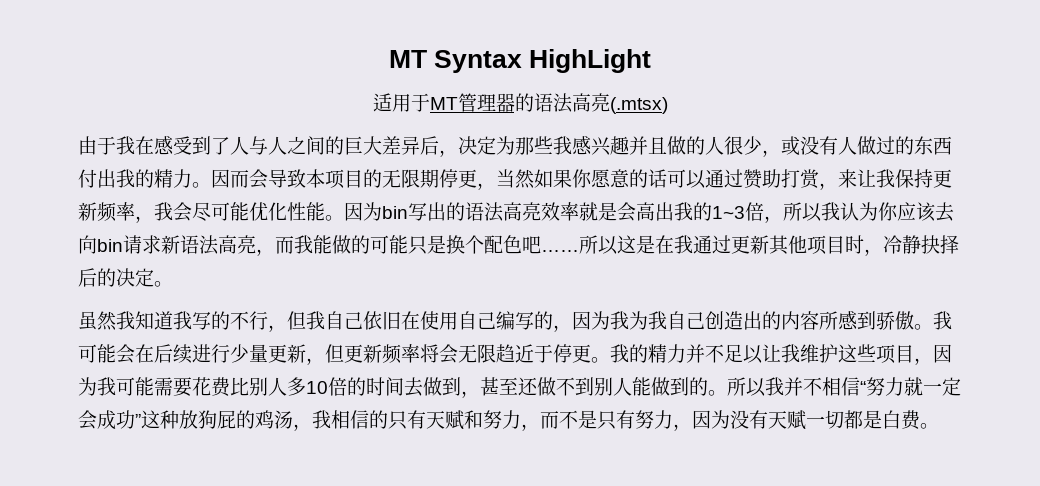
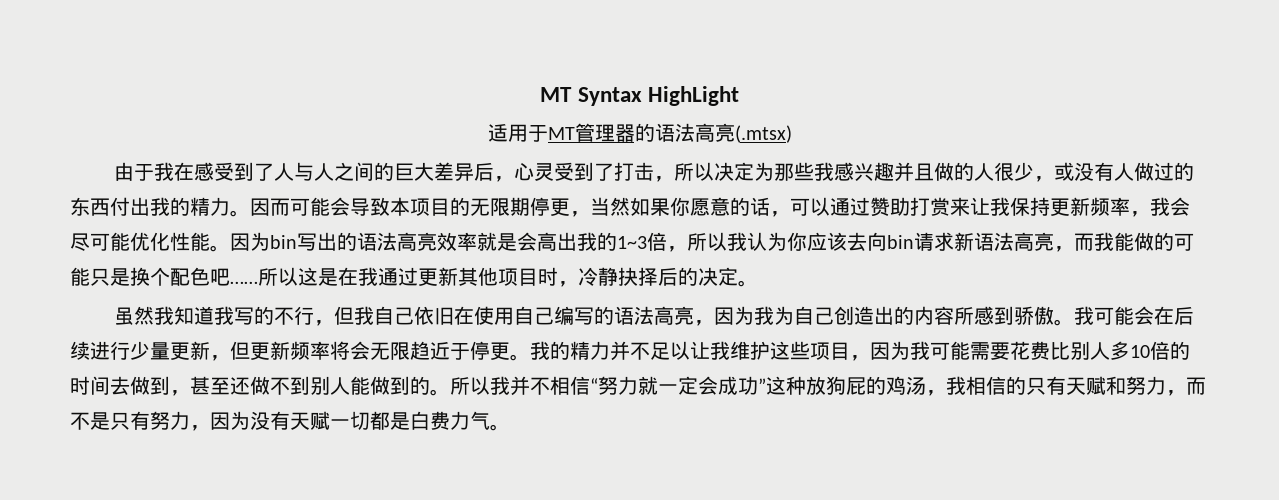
- 由于我在感受到了人与人之间的巨大差异后，决定为那些我感兴趣并且做的人很少，或没有人做过的东西付出我的精力。
+ 由于我在感受到了人与人之间的巨大差异后，心灵受到了打击，所以决定为那些我感兴趣并且做的人很少，或没有人做过的东西付出我的精力。
- 因而会导致本项目的无限期停更，当然如果你愿意的话可以通过赞助打赏，来让我保持更新频率，我会尽可能优化性能。
+ 因而可能会导致本项目的无限期停更，当然如果你愿意的话，可以通过赞助打赏来让我保持更新频率，我会尽可能优化性能。
- 虽然我知道我写的不行，但我自己依旧在使用自己编写的，因为我为我自己创造出的内容所感到骄傲。
+ 虽然我知道我写的不行，但我自己依旧在使用自己编写的语法高亮，因为我为自己创造出的内容所感到骄傲。
- 所以我并不相信“努力就一定会成功”这种放狗屁的鸡汤，我相信的只有天赋和努力，而不是只有努力，因为没有天赋一切都是白费。
+ 所以我并不相信“努力就一定会成功”这种放狗屁的鸡汤，我相信的只有天赋和努力，而不是只有努力，因为没有天赋一切都是白费力气。

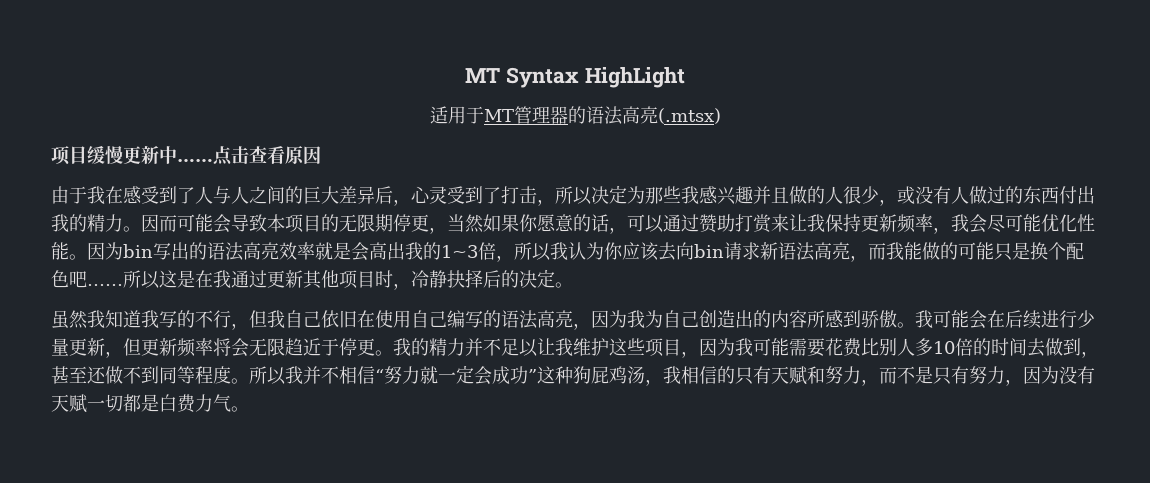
+ 项目缓慢更新中……点击查看原因
- 我的精力并不足以让我维护这些项目，因为我可能需要花费比别人多10倍的时间去做到，甚至还做不到别人能做到的。
+ 我的精力并不足以让我维护这些项目，因为我可能需要花费比别人多10倍的时间去做到，甚至还做不到同等程度。
- 所以我并不相信“努力就一定会成功”这种放狗屁的鸡汤，我相信的只有天赋和努力，而不是只有努力，因为没有天赋一切都是白费力气。
+ 所以我并不相信“努力就一定会成功”这种狗屁鸡汤，我相信的只有天赋和努力，而不是只有努力，因为没有天赋一切都是白费力气。

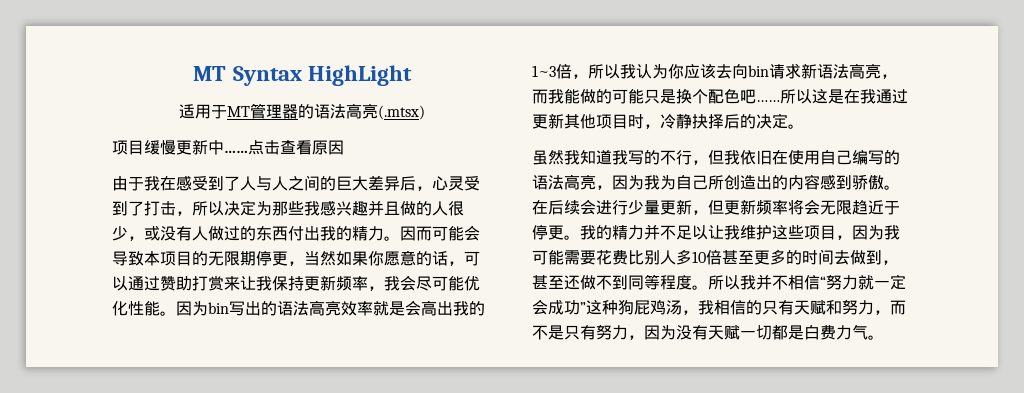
- 虽然我知道我写的不行，但我自己依旧在使用自己编写的语法高亮，因为我为自己创造出的内容所感到骄傲。
+ 虽然我知道我写的不行，但我依旧在使用自己编写的语法高亮，因为我为自己所创造出的内容感到骄傲。
- 我可能会在后续进行少量更新，但更新频率将会无限趋近于停更。
+ 在后续会进行少量更新，但更新频率将会无限趋近于停更。
- 我的精力并不足以让我维护这些项目，因为我可能需要花费比别人多10倍的时间去做到，甚至还做不到同等程度。
+ 我的精力并不足以让我维护这些项目，因为我可能需要花费比别人多10倍甚至更多的时间去做到，甚至还做不到同等程度。

